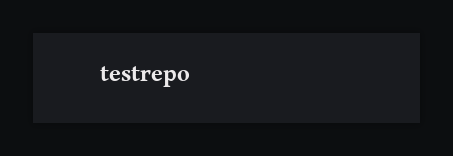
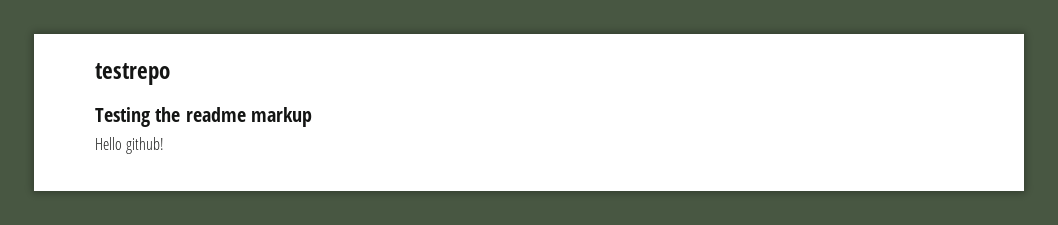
+ Testing the readme markup
+ Hello github!

